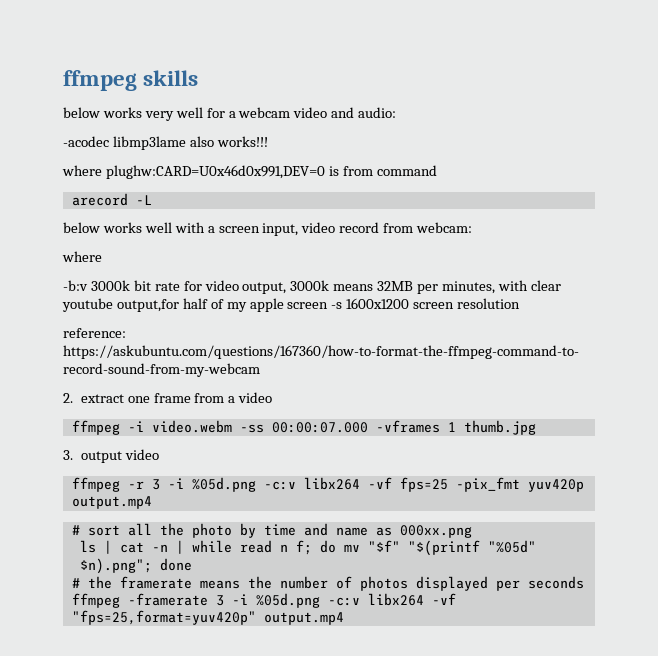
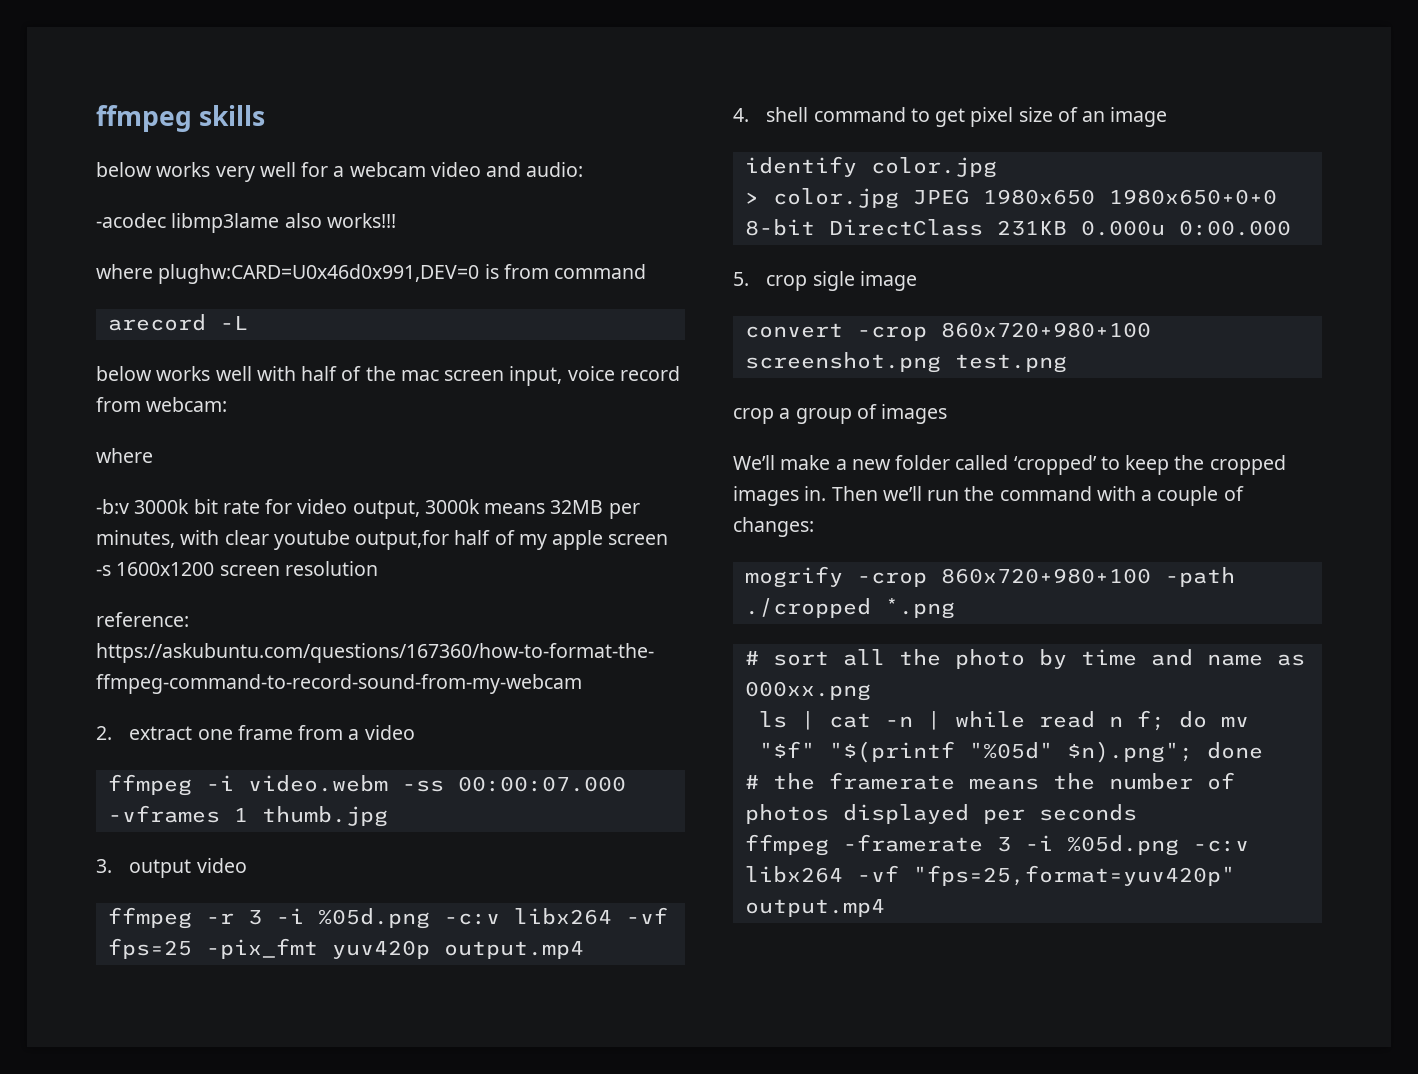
- below works well with a screen input, video record from webcam:
+ below works well with half of the mac screen input, voice record from webcam:
+ 4. shell command to get pixel size of an image
+ identify color.jpg
+ > color.jpg JPEG 1980x650 1980x650+0+0 8-bit DirectClass 231KB 0.000u 0:00.000
+ 5. crop sigle image
+ convert -crop 860x720+980+100 screenshot.png test.png
+ crop a group of images
+ We’ll make a new folder called ‘cropped’ to keep the cropped images in. Then we’ll run the command with a couple of changes:
+ mogrify -crop 860x720+980+100 -path ./cropped *.png

